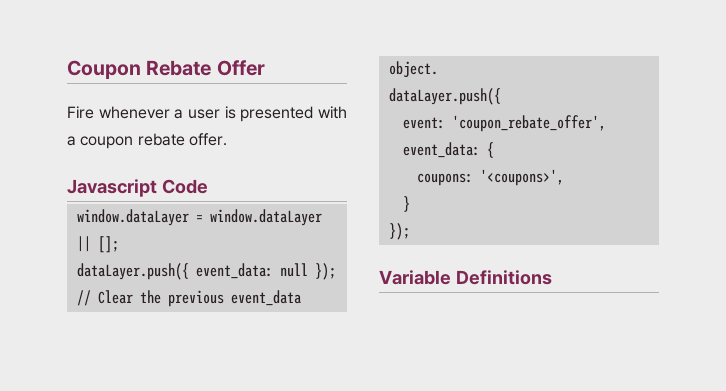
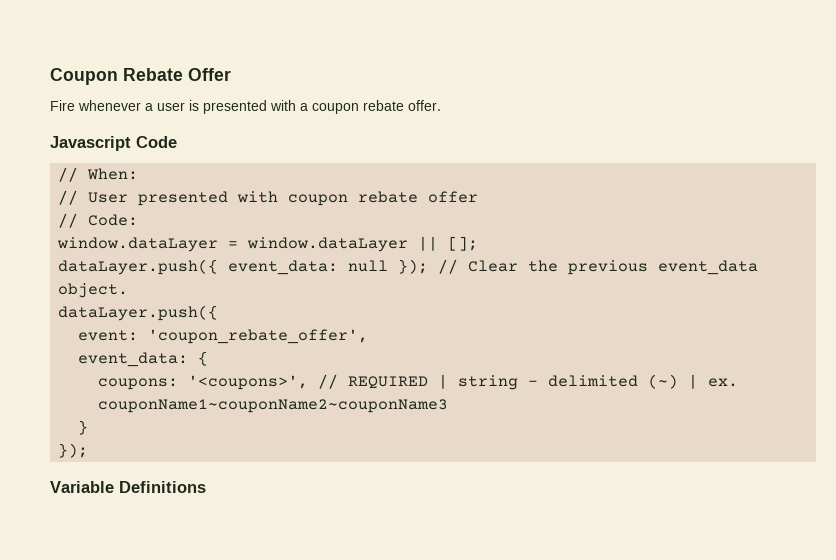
+ // When:
+ // User presented with coupon rebate offer
+ // Code:
- coupons: '<coupons>',
+ coupons: '<coupons>', // REQUIRED | string - delimited (~) | ex. couponName1~couponName2~couponName3

